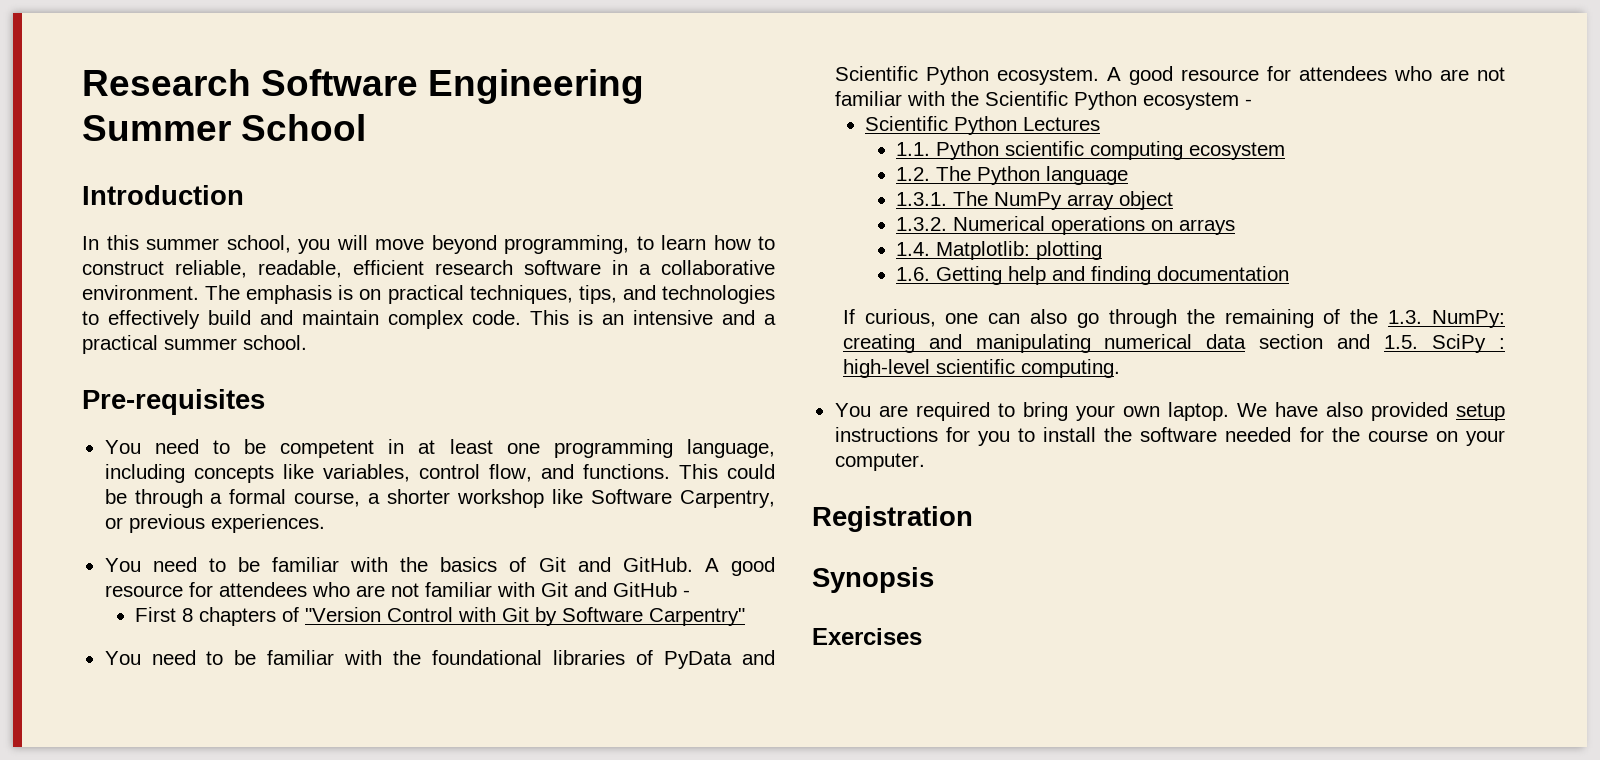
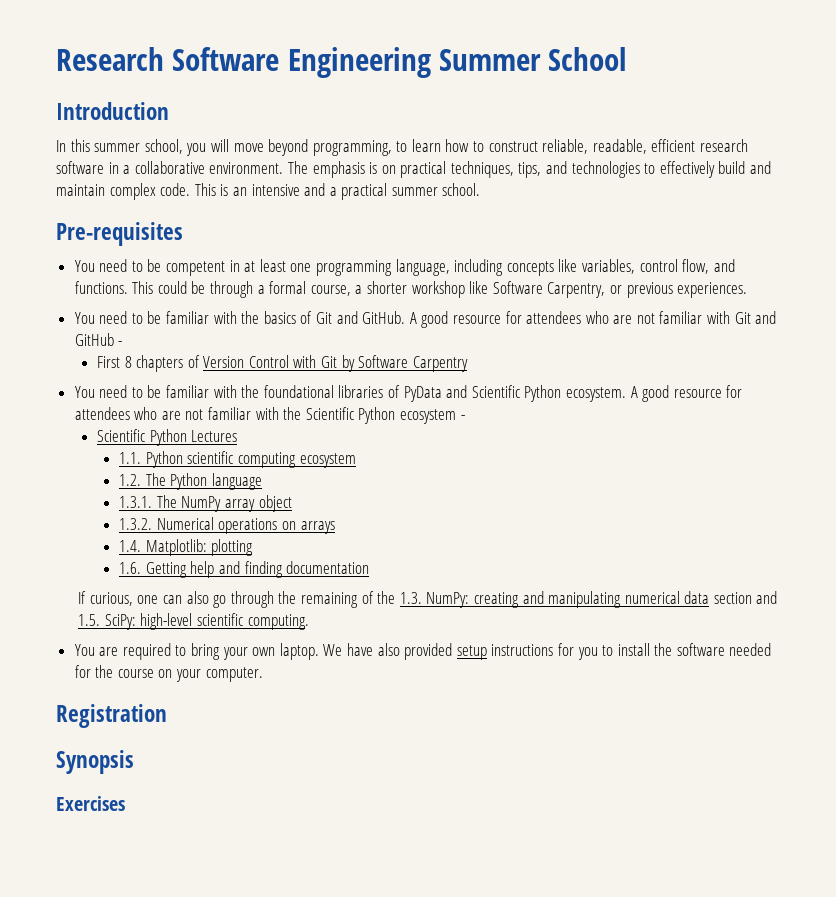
- First 8 chapters of "Version Control with Git by Software Carpentry"
+ First 8 chapters of Version Control with Git by Software Carpentry
- If curious, one can also go through the remaining of the 1.3. NumPy: creating and manipulating numerical data section and 1.5. SciPy : high-level scientific computing.
+ If curious, one can also go through the remaining of the 1.3. NumPy: creating and manipulating numerical data section and 1.5. SciPy: high-level scientific computing.

